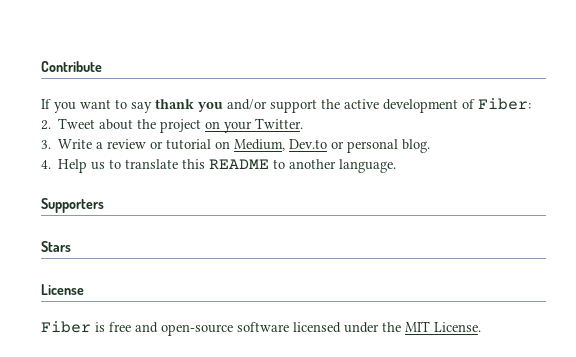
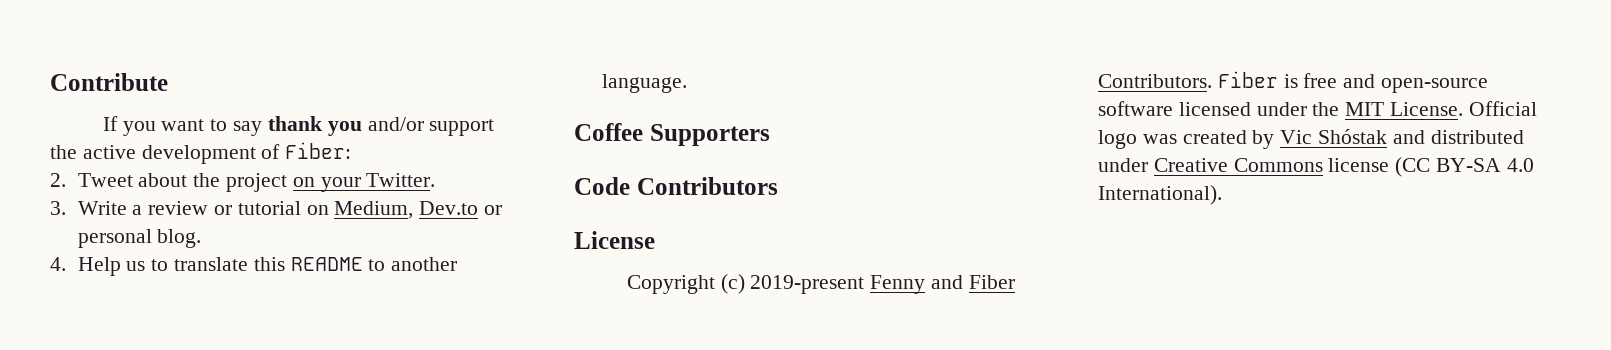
- Supporters
+ Coffee Supporters
- Stars
+ Code Contributors
+ Copyright (c) 2019-present Fenny and Fiber Contributors.
+ Official logo was created by Vic Shóstak and distributed under Creative Commons license (CC BY-SA 4.0 International).

